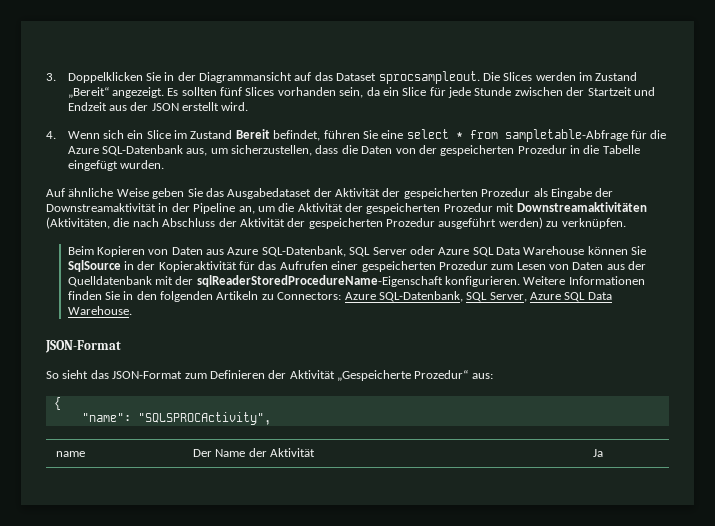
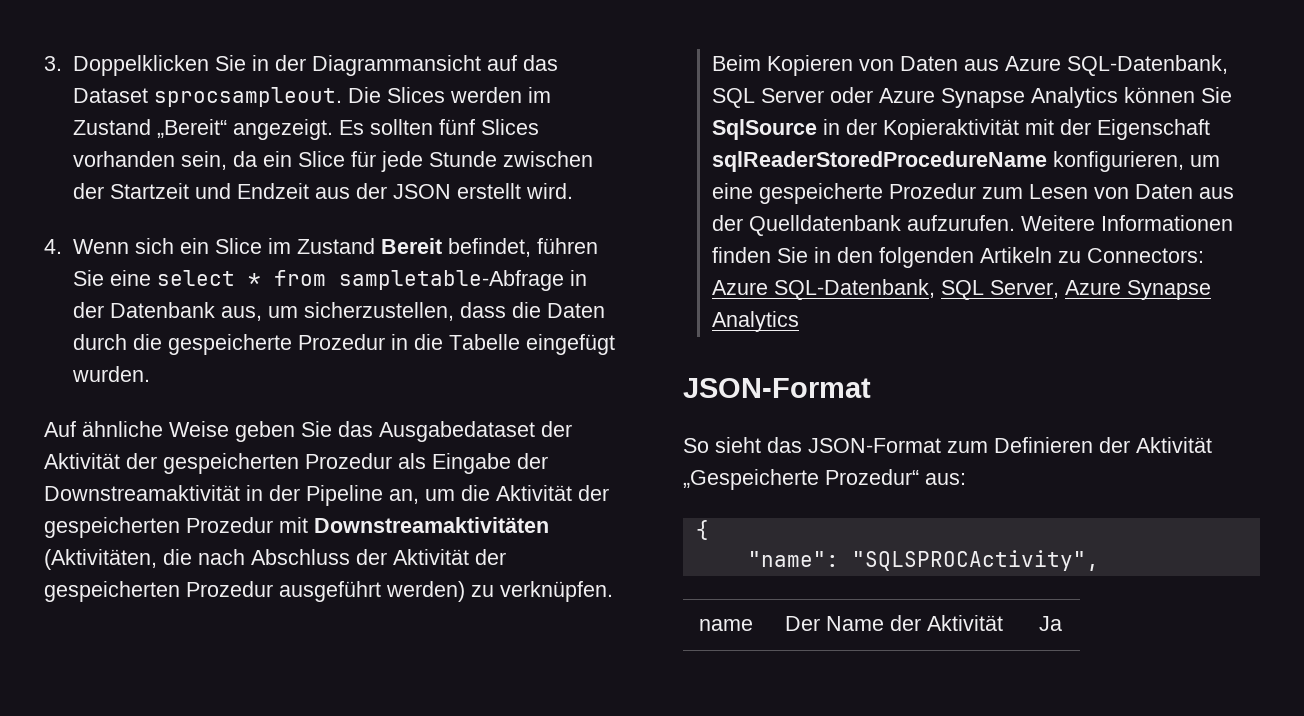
- 4. Wenn sich ein Slice im Zustand Bereit befindet, führen Sie eine select * from sampletable-Abfrage für die Azure SQL-Datenbank aus, um sicherzustellen, dass die Daten von der gespeicherten Prozedur in die Tabelle eingefügt wurden.
+ 4. Wenn sich ein Slice im Zustand Bereit befindet, führen Sie eine select * from sampletable-Abfrage in der Datenbank aus, um sicherzustellen, dass die Daten durch die gespeicherte Prozedur in die Tabelle eingefügt wurden.
- Beim Kopieren von Daten aus Azure SQL-Datenbank, SQL Server oder Azure SQL Data Warehouse können Sie SqlSource in der Kopieraktivität für das Aufrufen einer gespeicherten Prozedur zum Lesen von Daten aus der Quelldatenbank mit der sqlReaderStoredProcedureName-Eigenschaft konfigurieren.
+ Beim Kopieren von Daten aus Azure SQL-Datenbank, SQL Server oder Azure Synapse Analytics können Sie SqlSource in der Kopieraktivität mit der Eigenschaft sqlReaderStoredProcedureName konfigurieren, um eine gespeicherte Prozedur zum Lesen von Daten aus der Quelldatenbank aufzurufen.
- Weitere Informationen finden Sie in den folgenden Artikeln zu Connectors: Azure SQL-Datenbank, SQL Server, Azure SQL Data Warehouse.
+ Weitere Informationen finden Sie in den folgenden Artikeln zu Connectors: Azure SQL-Datenbank, SQL Server, Azure Synapse Analytics

